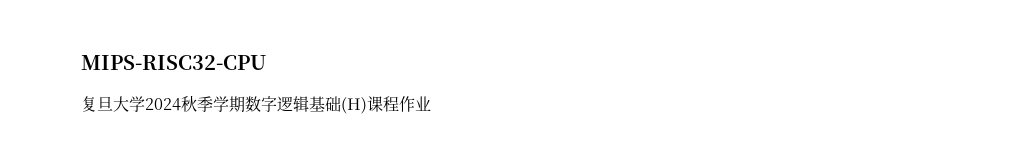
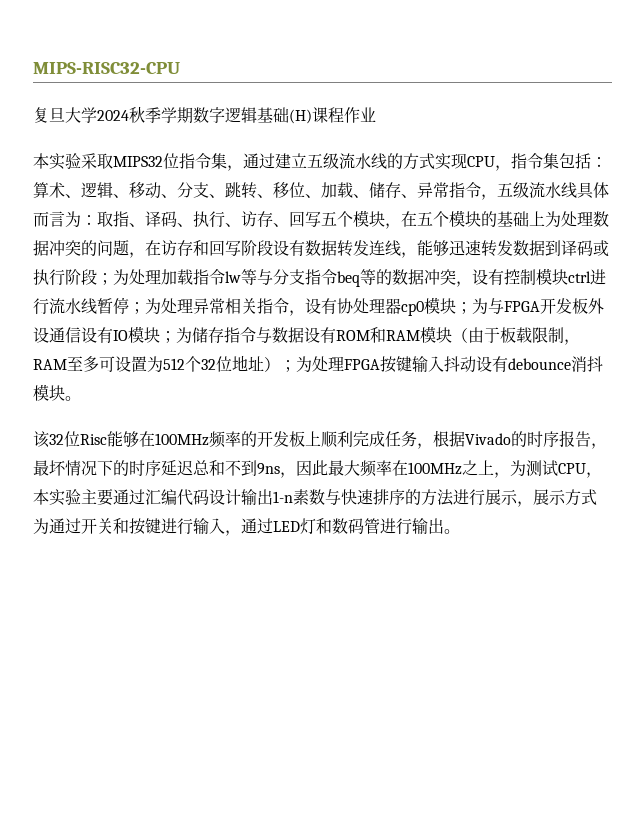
+ 本实验采取MIPS32位指令集，通过建立五级流水线的方式实现CPU，指令集包括：算术、逻辑、移动、分支、跳转、移位、加载、储存、异常指令，五级流水线具体而言为：取指、译码、执行、访存、回写五个模块，在五个模块的基础上为处理数据冲突的问题，在访存和回写阶段设有数据转发连线，能够迅速转发数据到译码或执行阶段；为处理加载指令lw等与分支指令beq等的数据冲突，设有控制模块ctrl进行流水线暂停；为处理异常相关指令，设有协处理器cp0模块；为与FPGA开发板外设通信设有IO模块；为储存指令与数据设有ROM和RAM模块（由于板载限制，RAM至多可设置为512个32位地址）；为处理FPGA按键输入抖动设有debounce消抖模块。
+ 该32位Risc能够在100MHz频率的开发板上顺利完成任务，根据Vivado的时序报告，最坏情况下的时序延迟总和不到9ns，因此最大频率在100MHz之上，为测试CPU，本实验主要通过汇编代码设计输出1-n素数与快速排序的方法进行展示，展示方式为通过开关和按键进行输入，通过LED灯和数码管进行输出。

